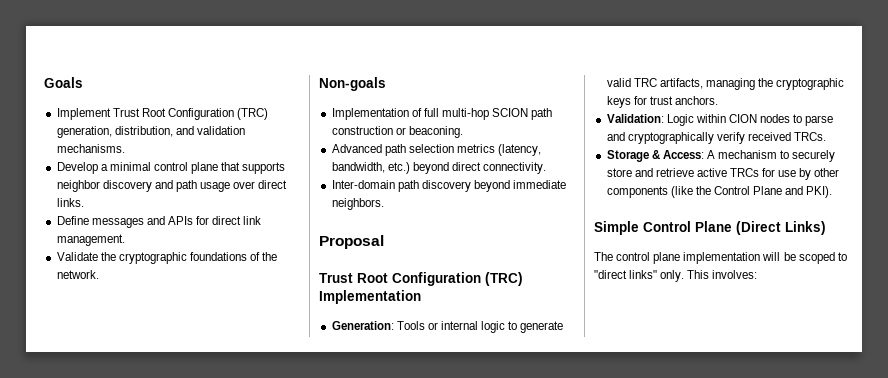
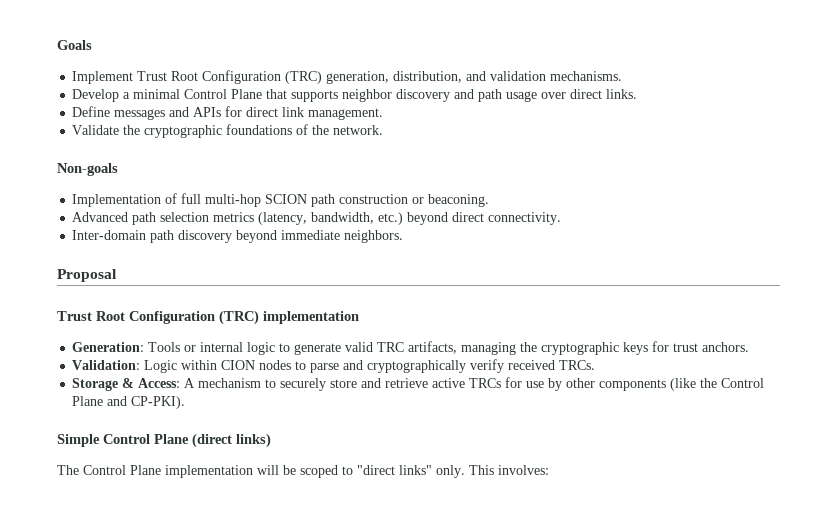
- Develop a minimal control plane that supports neighbor discovery and path usage over direct links.
+ Develop a minimal Control Plane that supports neighbor discovery and path usage over direct links.
- Trust Root Configuration (TRC) Implementation
+ Trust Root Configuration (TRC) implementation
- Storage & Access: A mechanism to securely store and retrieve active TRCs for use by other components (like the Control Plane and PKI).
+ Storage & Access: A mechanism to securely store and retrieve active TRCs for use by other components (like the Control Plane and CP-PKI).
- Simple Control Plane (Direct Links)
+ Simple Control Plane (direct links)
- The control plane implementation will be scoped to "direct links" only.
+ The Control Plane implementation will be scoped to "direct links" only.

